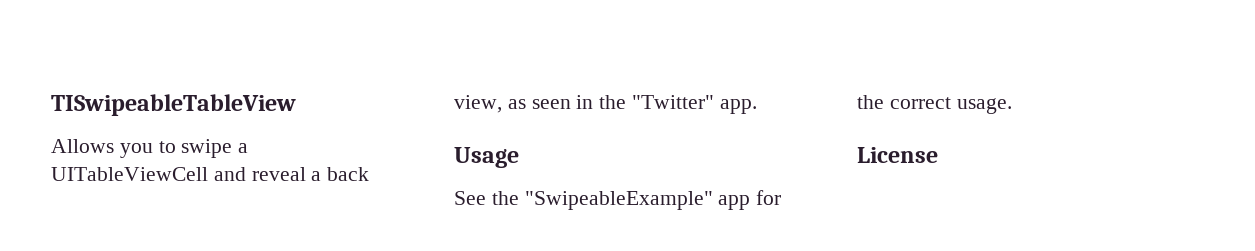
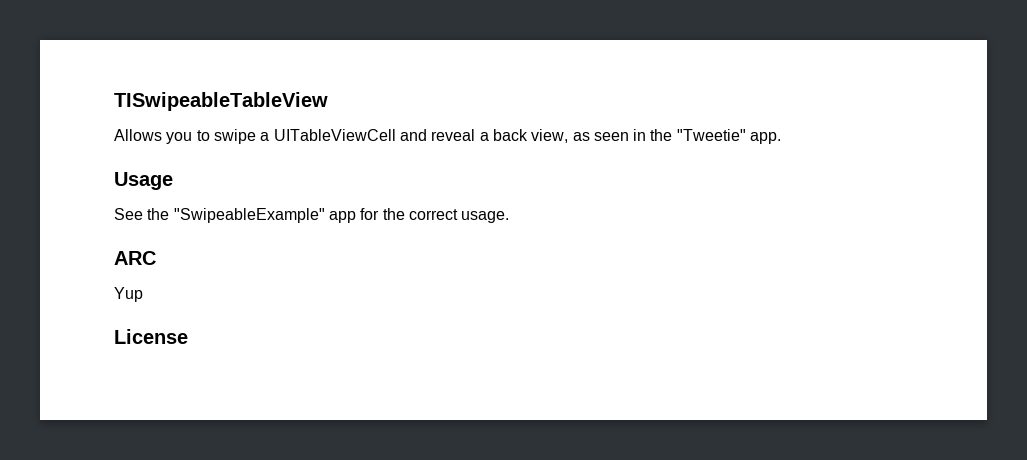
- Allows you to swipe a UITableViewCell and reveal a back view, as seen in the "Twitter" app.
+ Allows you to swipe a UITableViewCell and reveal a back view, as seen in the "Tweetie" app.
+ ARC
+ Yup

